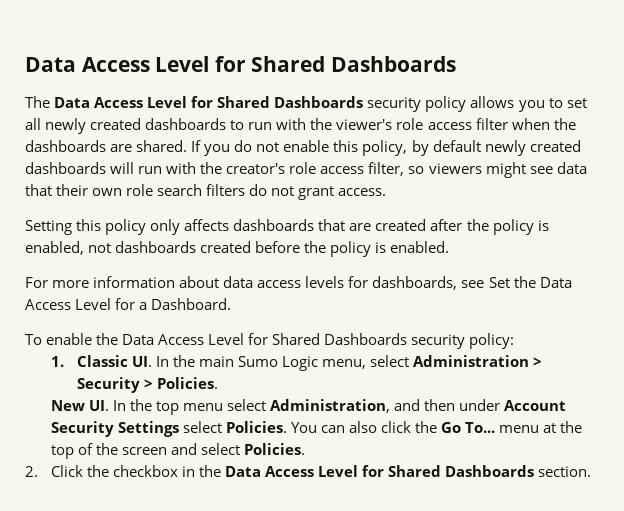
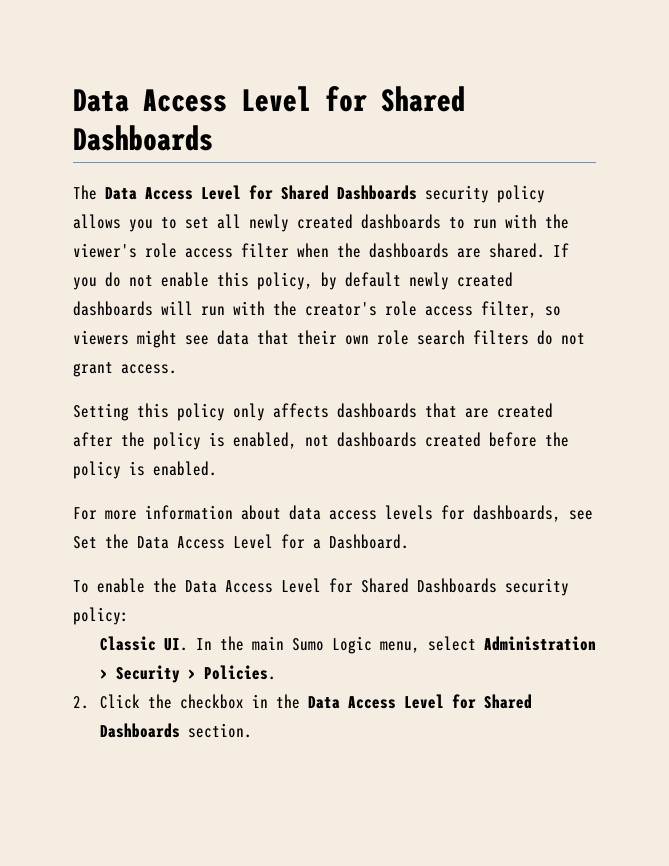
- 1. Classic UI. In the main Sumo Logic menu, select Administration > Security > Policies.
+ Classic UI. In the main Sumo Logic menu, select Administration > Security > Policies.
- New UI. In the top menu select Administration, and then under Account Security Settings select Policies. You can also click the Go To... menu at the top of the screen and select Policies.

